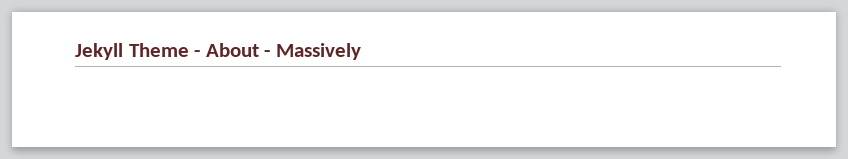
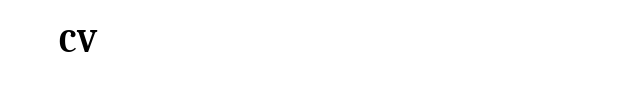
- Jekyll Theme - About - Massively
+ CV

